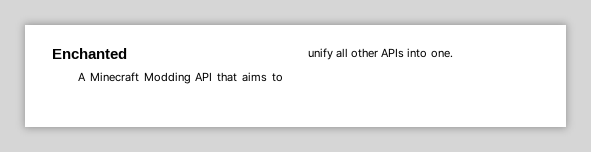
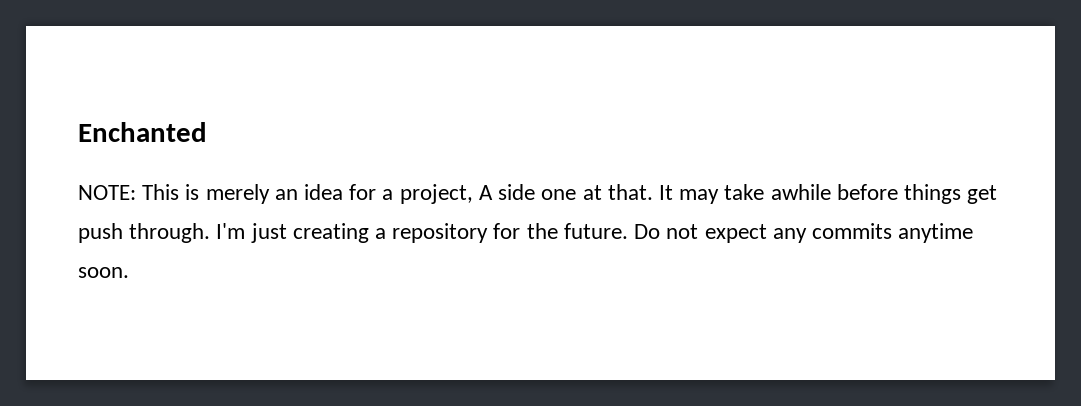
- A Minecraft Modding API that aims to unify all other APIs into one.
+ NOTE: This is merely an idea for a project, A side one at that. It may take awhile before things get push through. I'm just creating a repository for the future. Do not expect any commits anytime soon.

